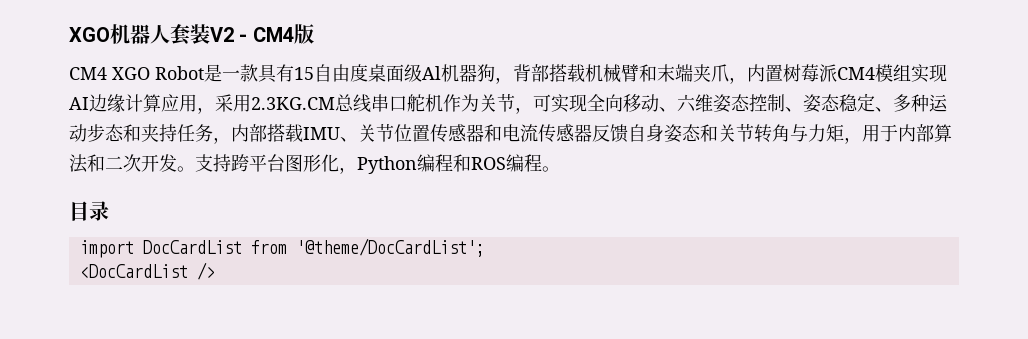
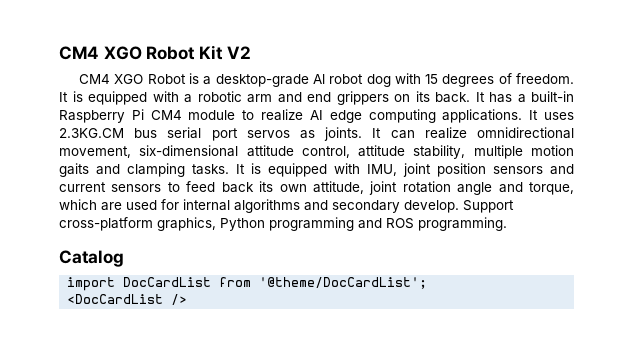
- XGO机器人套装V2 - CM4版
- CM4 XGO Robot是一款具有15自由度桌面级Al机器狗，背部搭载机械臂和末端夹爪，内置树莓派CM4模组实现AI边缘计算应用，采用2.3KG.CM总线串口舵机作为关节，可实现全向移动、六维姿态控制、姿态稳定、多种运动步态和夹持任务，内部搭载IMU、关节位置传感器和电流传感器反馈自身姿态和关节转角与力矩，用于内部算法和二次开发。支持跨平台图形化，Python编程和ROS编程。
- 目录
+ CM4 XGO Robot Kit V2
+ CM4 XGO Robot is a desktop-grade Al robot dog with 15 degrees of freedom. It is equipped with a robotic arm and end grippers on its back. It has a built-in Raspberry Pi CM4 module to realize AI edge computing applications. It uses 2.3KG.CM bus serial port servos as joints. It can realize omnidirectional movement, six-dimensional attitude control, attitude stability, multiple motion gaits and clamping tasks. It is equipped with IMU, joint position sensors and current sensors to feed back its own attitude, joint rotation angle and torque, which are used for internal algorithms and secondary develop. Support cross-platform graphics, Python programming and ROS programming.
+ Catalog

